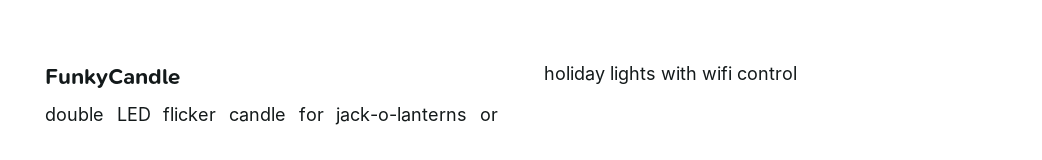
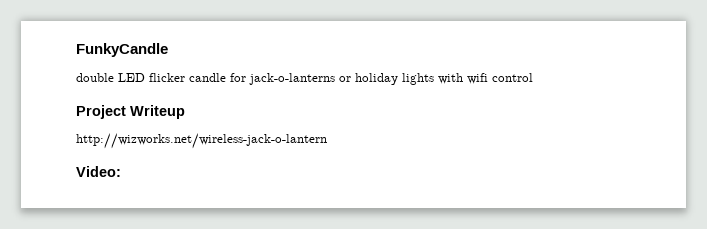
+ Project Writeup
+ http://wizworks.net/wireless-jack-o-lantern
+ Video:

